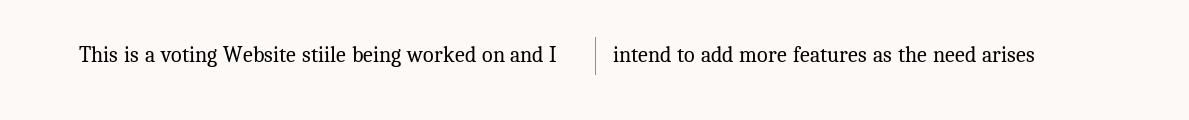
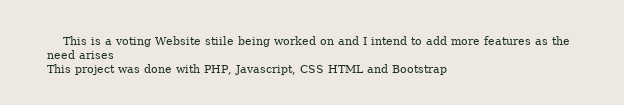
+ This project was done with PHP, Javascript, CSS HTML and Bootstrap

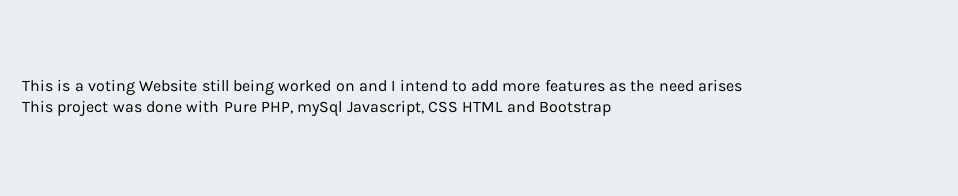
- This is a voting Website stiile being worked on and I intend to add more features as the need arises
+ This is a voting Website still being worked on and I intend to add more features as the need arises
- This project was done with PHP, Javascript, CSS HTML and Bootstrap
+ This project was done with Pure PHP, mySql Javascript, CSS HTML and Bootstrap

